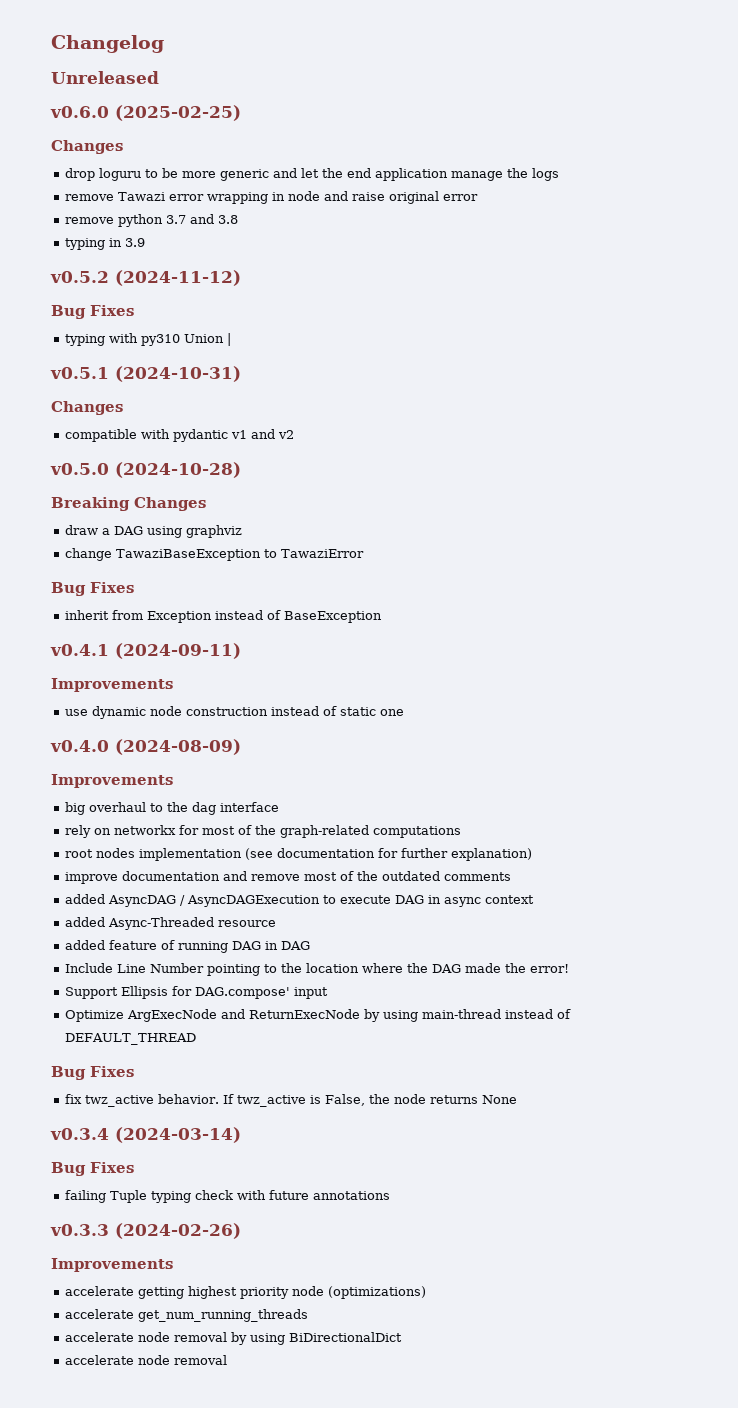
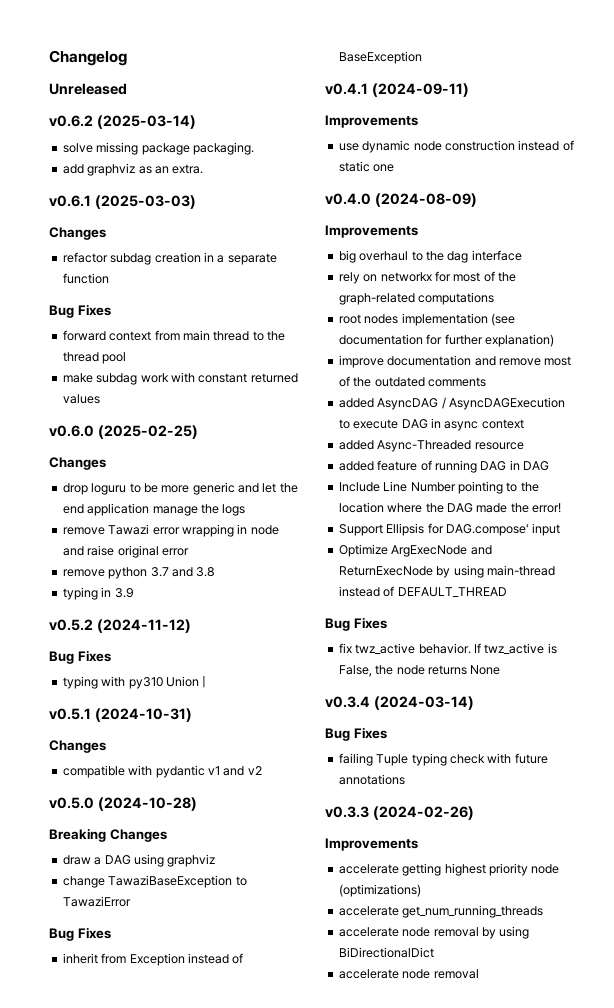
+ v0.6.2 (2025-03-14)
+ solve missing package packaging.
+ add graphviz as an extra.
+ v0.6.1 (2025-03-03)
+ Changes
+ refactor subdag creation in a separate function
+ Bug Fixes
+ forward context from main thread to the thread pool
+ make subdag work with constant returned values

